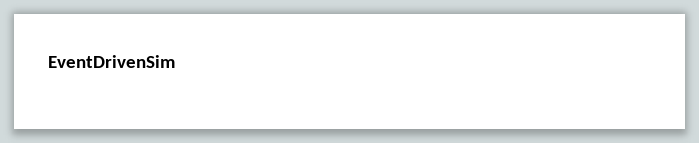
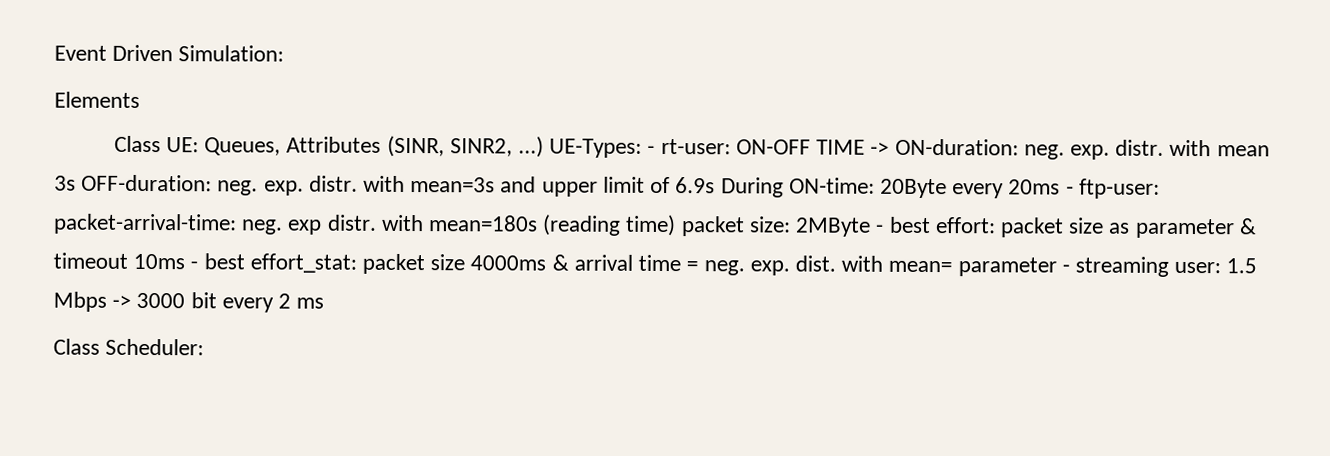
- EventDrivenSim
+ Event Driven Simulation:
+ Elements
+ Class UE: Queues, Attributes (SINR, SINR2, ...) UE-Types: - rt-user: ON-OFF TIME -> ON-duration: neg. exp. distr. with mean 3s OFF-duration: neg. exp. distr. with mean=3s and upper limit of 6.9s During ON-time: 20Byte every 20ms - ftp-user: packet-arrival-time: neg. exp distr. with mean=180s (reading time) packet size: 2MByte - best effort: packet size as parameter & timeout 10ms - best effort_stat: packet size 4000ms & arrival time = neg. exp. dist. with mean= parameter - streaming user: 1.5 Mbps -> 3000 bit every 2 ms
+ Class Scheduler:

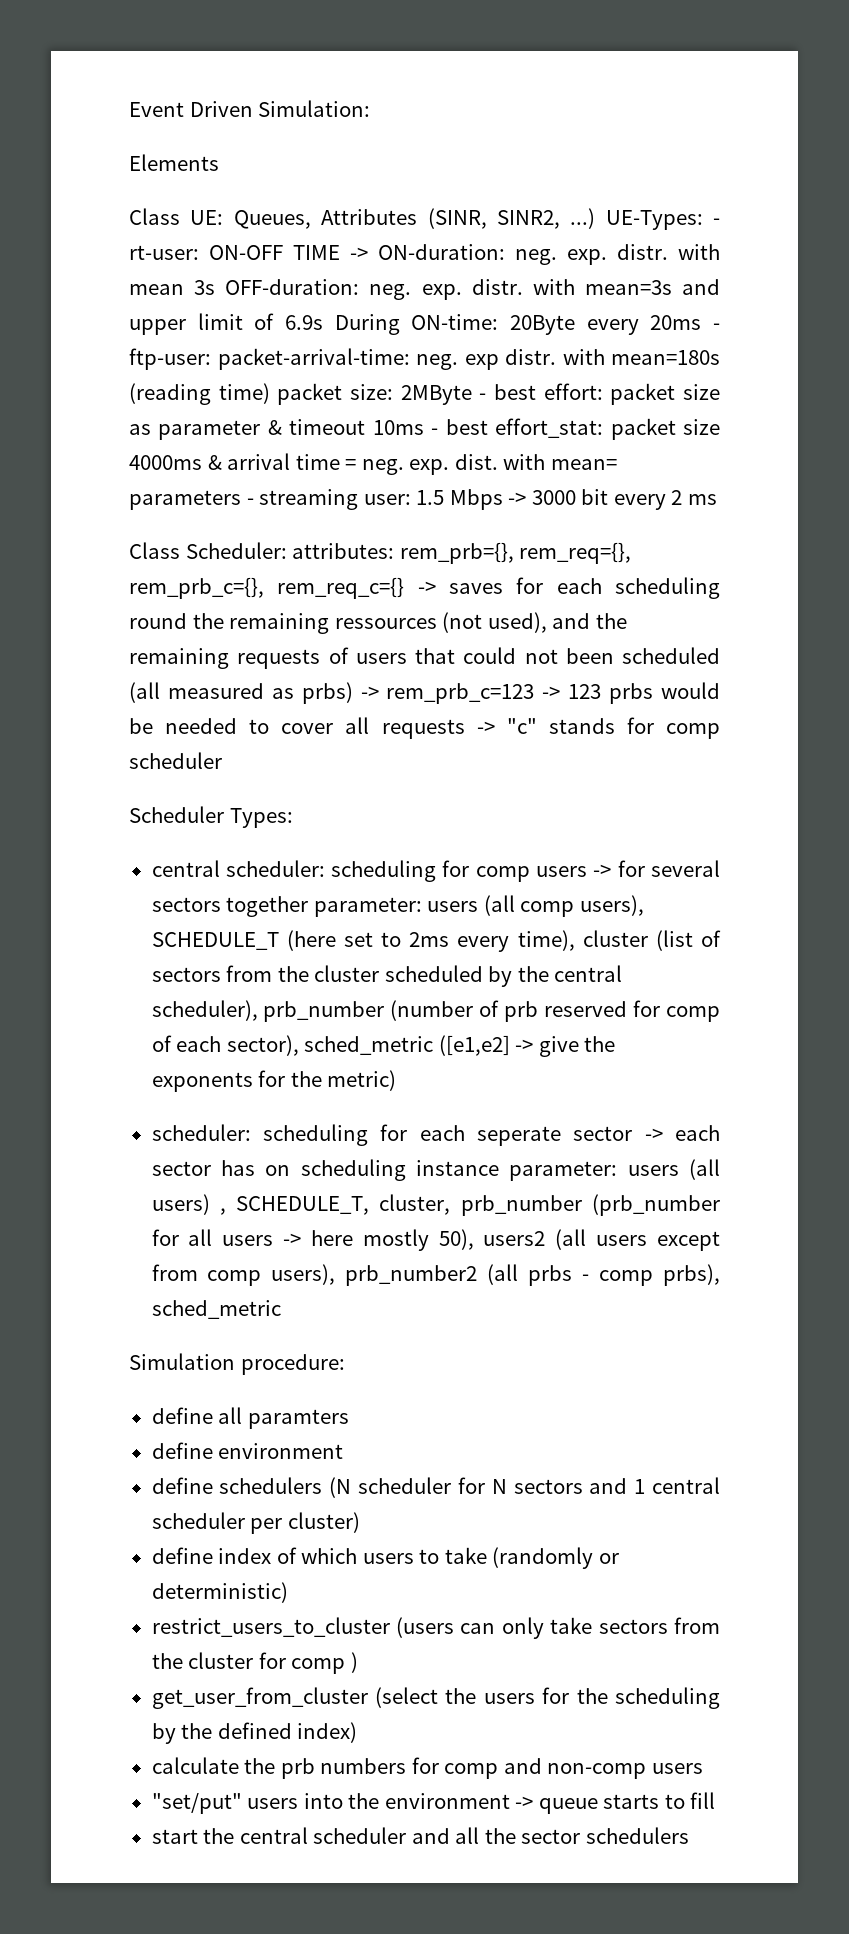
- packet size 4000ms & arrival time = neg. exp. dist. with mean= parameter - streaming user:
+ packet size 4000ms & arrival time = neg. exp. dist. with mean= parameters - streaming user:
- Class Scheduler:
+ Class Scheduler: attributes: rem_prb={}, rem_req={}, rem_prb_c={}, rem_req_c={} -> saves for each scheduling round the remaining ressources (not used), and the remaining requests of users that could not been scheduled (all measured as prbs) -> rem_prb_c=123 -> 123 prbs would be needed to cover all requests -> "c" stands for comp scheduler
+ Scheduler Types:
+ central scheduler: scheduling for comp users -> for several sectors together parameter: users (all comp users), SCHEDULE_T (here set to 2ms every time), cluster (list of sectors from the cluster scheduled by the central scheduler), prb_number (number of prb reserved for comp of each sector), sched_metric ([e1,e2] -> give the exponents for the metric)
+ scheduler: scheduling for each seperate sector -> each sector has on scheduling instance parameter: users (all users) , SCHEDULE_T, cluster, prb_number (prb_number for all users -> here mostly 50), users2 (all users except from comp users), prb_number2 (all prbs - comp prbs), sched_metric
+ Simulation procedure:
+ define all paramters
+ define environment
+ define schedulers (N scheduler for N sectors and 1 central scheduler per cluster)
+ define index of which users to take (randomly or deterministic)
+ restrict_users_to_cluster (users can only take sectors from the cluster for comp )
+ get_user_from_cluster (select the users for the scheduling by the defined index)
+ calculate the prb numbers for comp and non-comp users
+ "set/put" users into the environment -> queue starts to fill
+ start the central scheduler and all the sector schedulers

